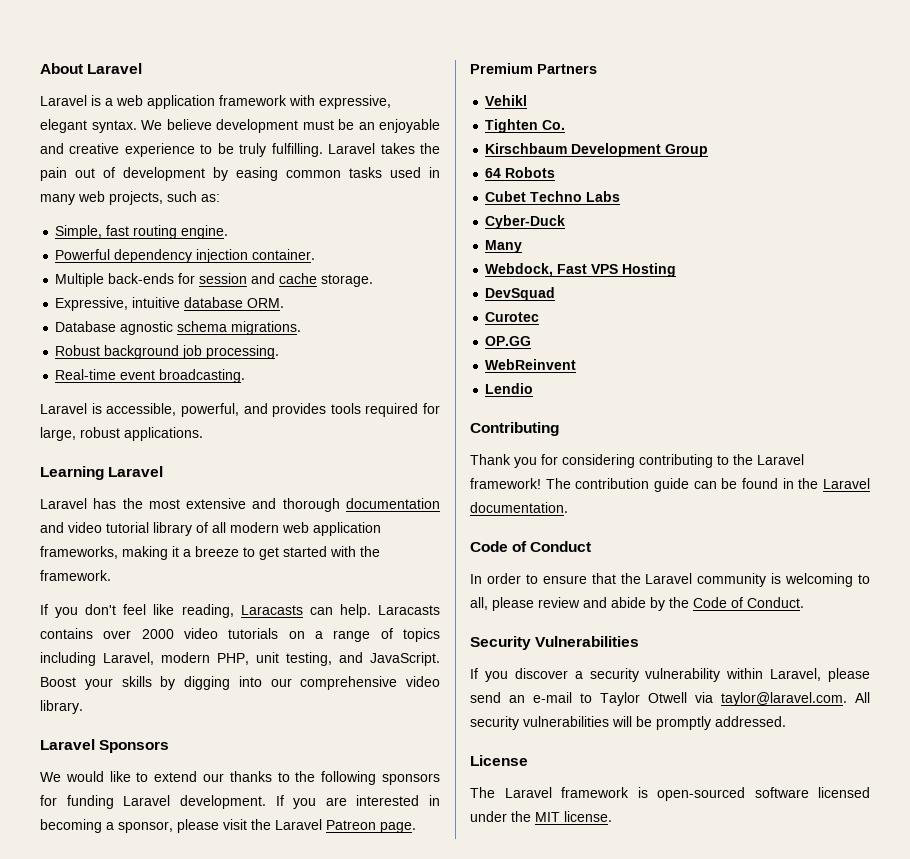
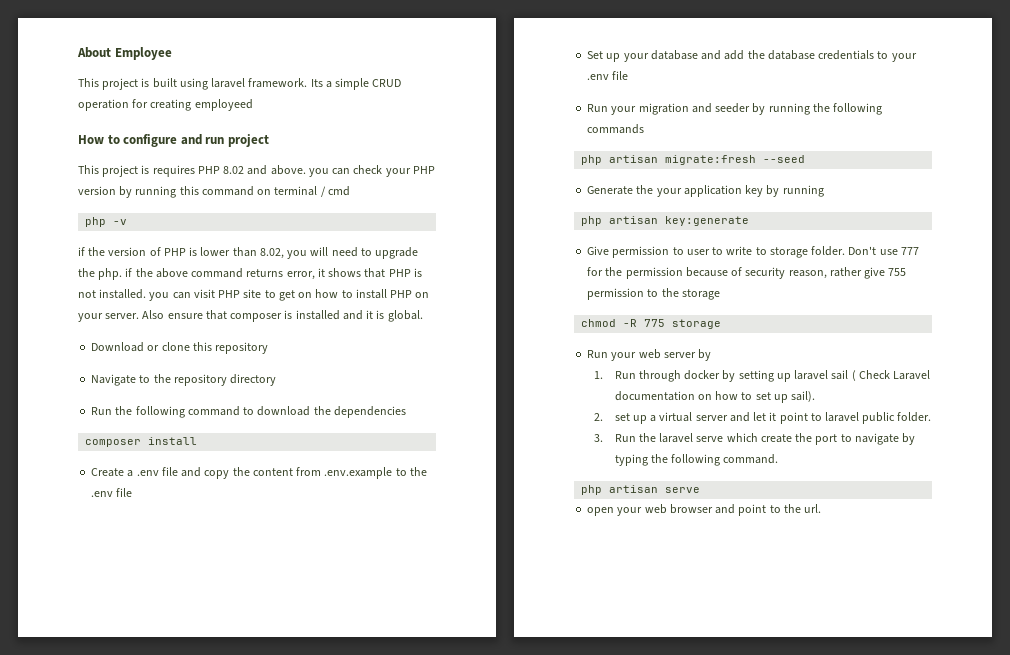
- About Laravel
- Laravel is a web application framework with expressive, elegant syntax. We believe development must be an enjoyable and creative experience to be truly fulfilling. Laravel takes the pain out of development by easing common tasks used in many web projects, such as:
- Simple, fast routing engine.
- Powerful dependency injection container.
- Multiple back-ends for session and cache storage.
- Expressive, intuitive database ORM.
- Database agnostic schema migrations.
- Robust background job processing.
- Real-time event broadcasting.
- Laravel is accessible, powerful, and provides tools required for large, robust applications.
- Learning Laravel
- Laravel has the most extensive and thorough documentation and video tutorial library of all modern web application frameworks, making it a breeze to get started with the framework.
- If you don't feel like reading, Laracasts can help. Laracasts contains over 2000 video tutorials on a range of topics including Laravel, modern PHP, unit testing, and JavaScript. Boost your skills by digging into our comprehensive video library.
- Laravel Sponsors
- We would like to extend our thanks to the following sponsors for funding Laravel development. If you are interested in becoming a sponsor, please visit the Laravel Patreon page.
- Premium Partners
- Vehikl
- Tighten Co.
- Kirschbaum Development Group
- 64 Robots
- Cubet Techno Labs
- Cyber-Duck
- Many
- Webdock, Fast VPS Hosting
- DevSquad
- Curotec
- OP.GG
- WebReinvent
- Lendio
- Contributing
- Thank you for considering contributing to the Laravel framework! The contribution guide can be found in the Laravel documentation.
- Code of Conduct
- In order to ensure that the Laravel community is welcoming to all, please review and abide by the Code of Conduct.
- Security Vulnerabilities
- If you discover a security vulnerability within Laravel, please send an e-mail to Taylor Otwell via taylor@laravel.com. All security vulnerabilities will be promptly addressed.
- License
- The Laravel framework is open-sourced software licensed under the MIT license.
+ About Employee
+ This project is built using laravel framework. Its a simple CRUD operation for creating employeed
+ How to configure and run project
+ This project is requires PHP 8.02 and above. you can check your PHP version by running this command on terminal / cmd
+ php -v
+ if the version of PHP is lower than 8.02, you will need to upgrade the php. if the above command returns error, it shows that PHP is not installed. you can visit PHP site to get on how to install PHP on your server. Also ensure that composer is installed and it is global.
+ Download or clone this repository
+ Navigate to the repository directory
+ Run the following command to download the dependencies
+ composer install
+ Create a .env file and copy the content from .env.example to the .env file
+ Set up your database and add the database credentials to your .env file
+ Run your migration and seeder by running the following commands
+ php artisan migrate:fresh --seed
+ Generate the your application key by running
+ php artisan key:generate
+ Give permission to user to write to storage folder. Don't use 777 for the permission because of security reason, rather give 755 permission to the storage
+ chmod -R 775 storage
+ Run your web server by
+ 1. Run through docker by setting up laravel sail ( Check Laravel documentation on how to set up sail).
+ 2. set up a virtual server and let it point to laravel public folder.
+ 3. Run the laravel serve which create the port to navigate by typing the following command.
+ php artisan serve
+ open your web browser and point to the url.

